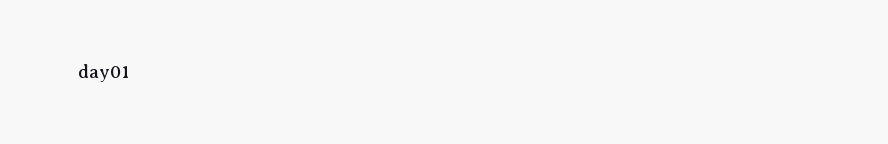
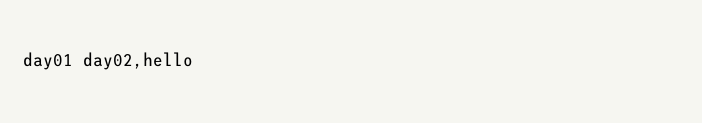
- day01
+ day01 day02,hello

